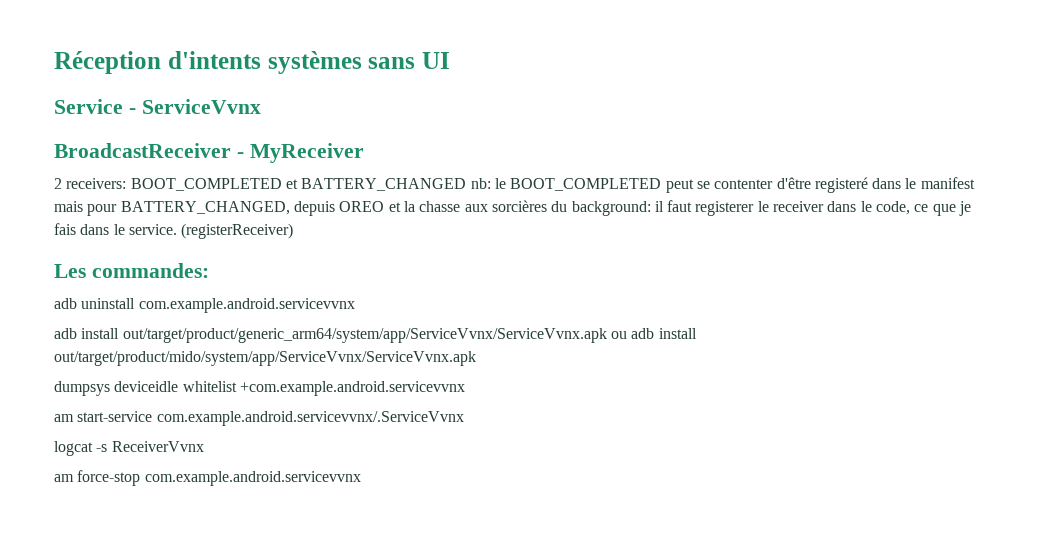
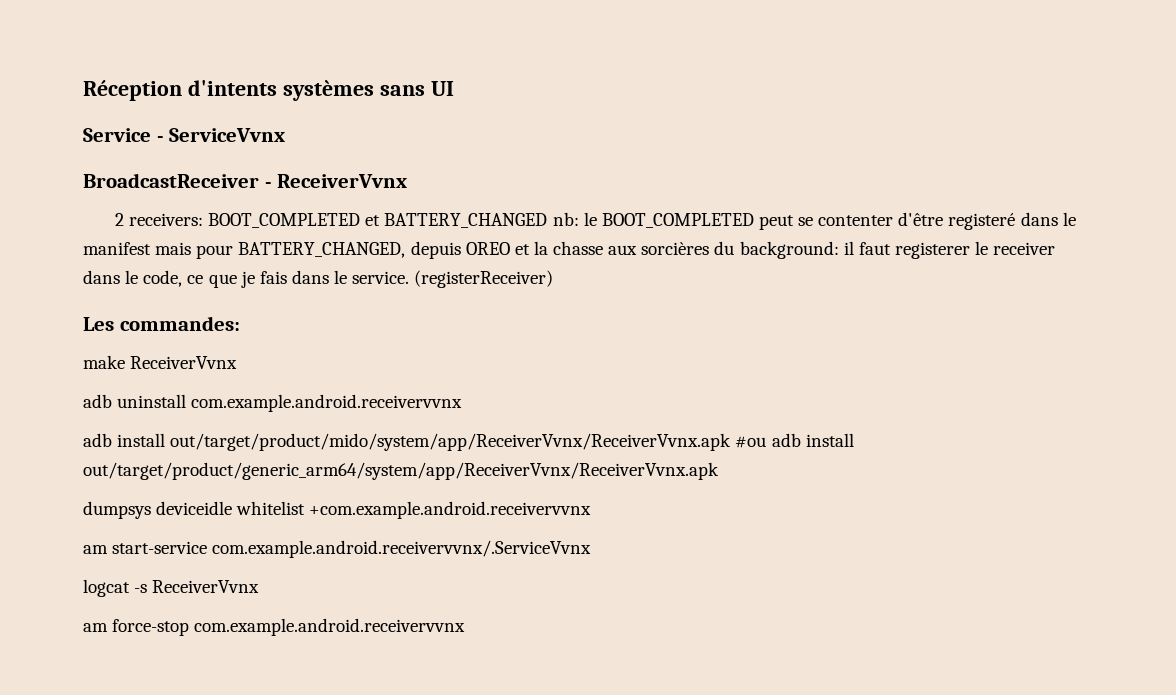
- BroadcastReceiver - MyReceiver
+ BroadcastReceiver - ReceiverVvnx
+ make ReceiverVvnx
- adb uninstall com.example.android.servicevvnx
- adb install out/target/product/generic_arm64/system/app/ServiceVvnx/ServiceVvnx.apk ou adb install out/target/product/mido/system/app/ServiceVvnx/ServiceVvnx.apk
+ adb uninstall com.example.android.receivervvnx
+ adb install out/target/product/mido/system/app/ReceiverVvnx/ReceiverVvnx.apk #ou adb install out/target/product/generic_arm64/system/app/ReceiverVvnx/ReceiverVvnx.apk
- dumpsys deviceidle whitelist +com.example.android.servicevvnx
+ dumpsys deviceidle whitelist +com.example.android.receivervvnx
- am start-service com.example.android.servicevvnx/.ServiceVvnx
+ am start-service com.example.android.receivervvnx/.ServiceVvnx
- am force-stop com.example.android.servicevvnx
+ am force-stop com.example.android.receivervvnx

